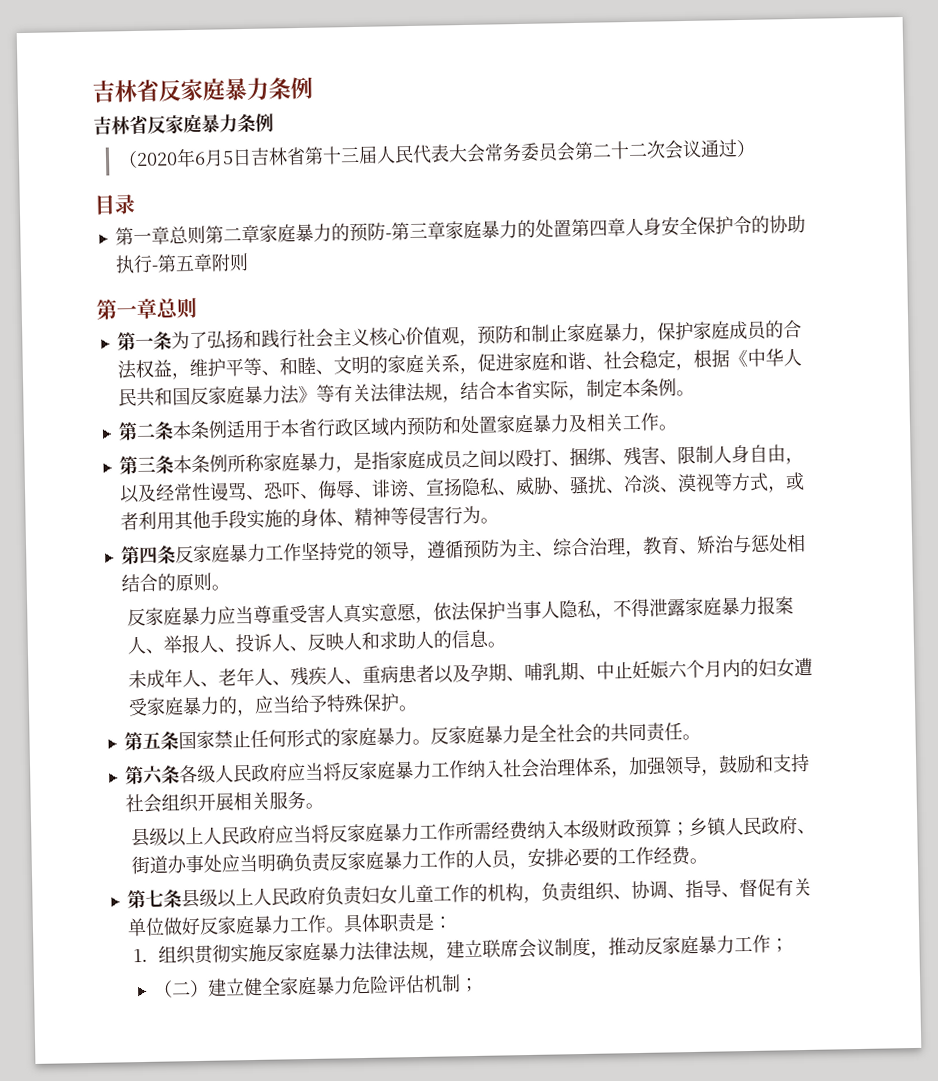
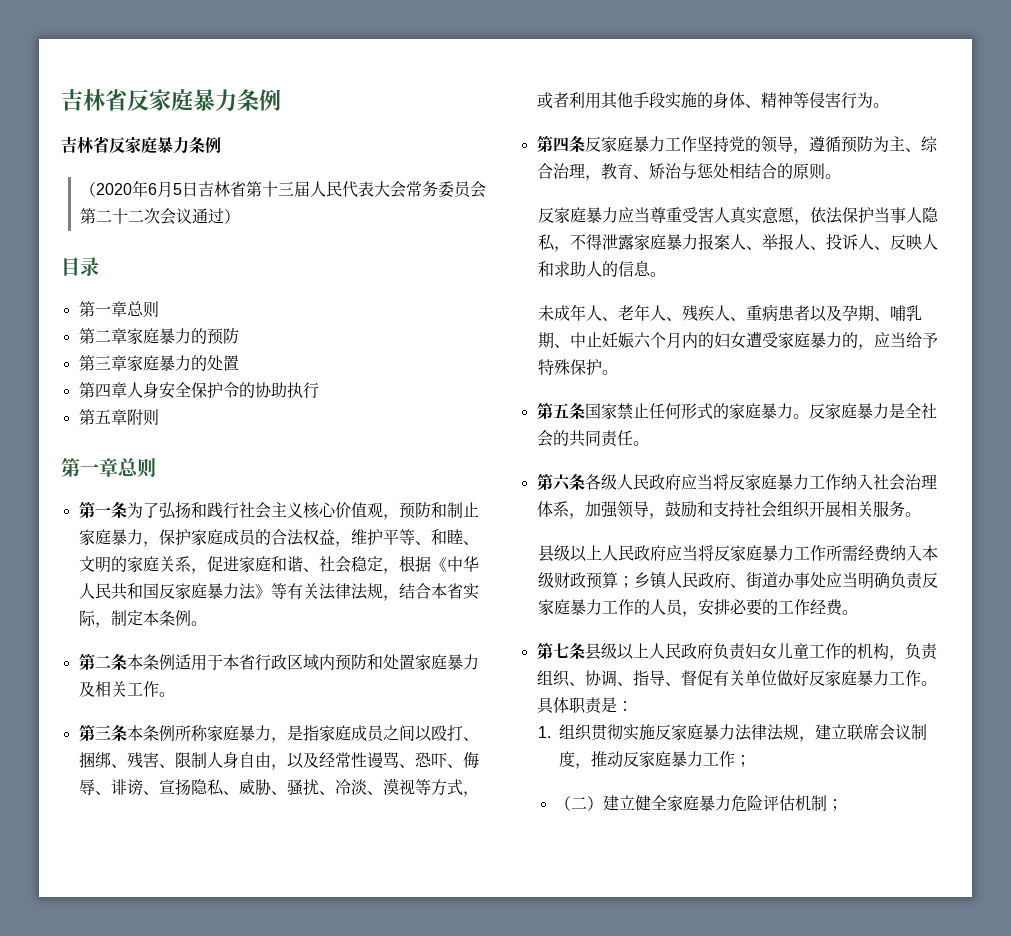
  目录
- 第一章总则第二章家庭暴力的预防-第三章家庭暴力的处置第四章人身安全保护令的协助执行-第五章附则
+ 第一章总则
+ 第二章家庭暴力的预防
+ 第三章家庭暴力的处置
+ 第四章人身安全保护令的协助执行
+ 第五章附则

